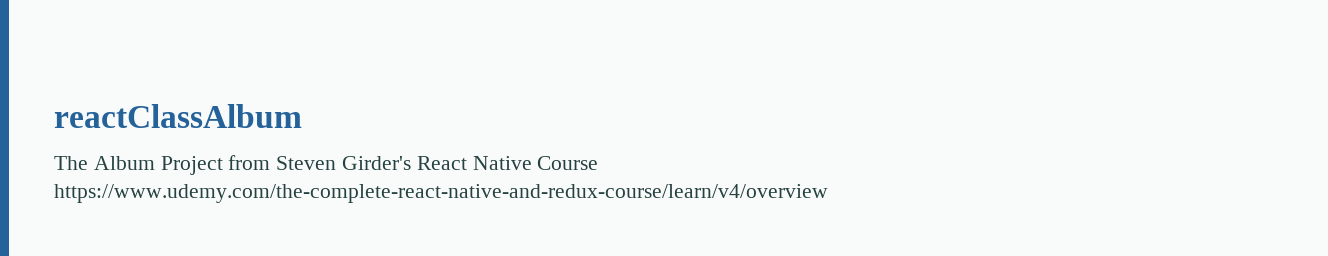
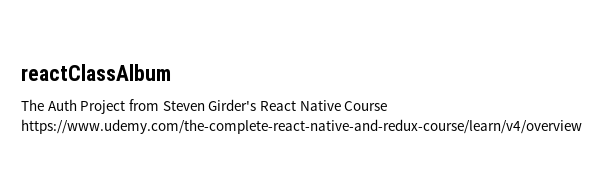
- The Album Project from Steven Girder's React Native Course https://www.udemy.com/the-complete-react-native-and-redux-course/learn/v4/overview
+ The Auth Project from Steven Girder's React Native Course https://www.udemy.com/the-complete-react-native-and-redux-course/learn/v4/overview

